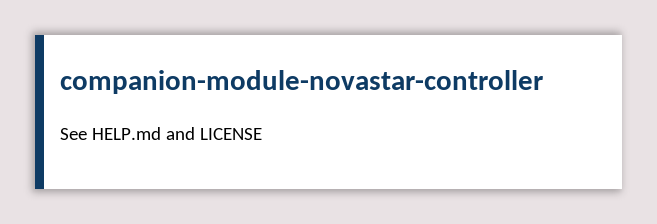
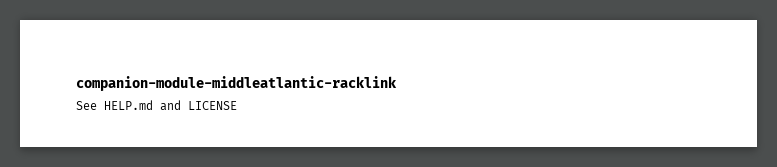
- companion-module-novastar-controller
+ companion-module-middleatlantic-racklink

